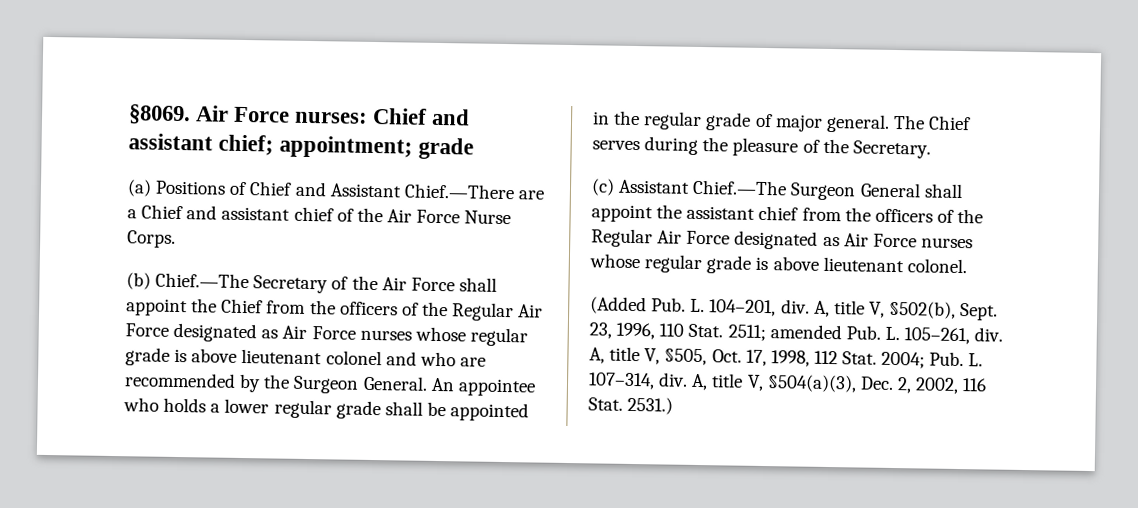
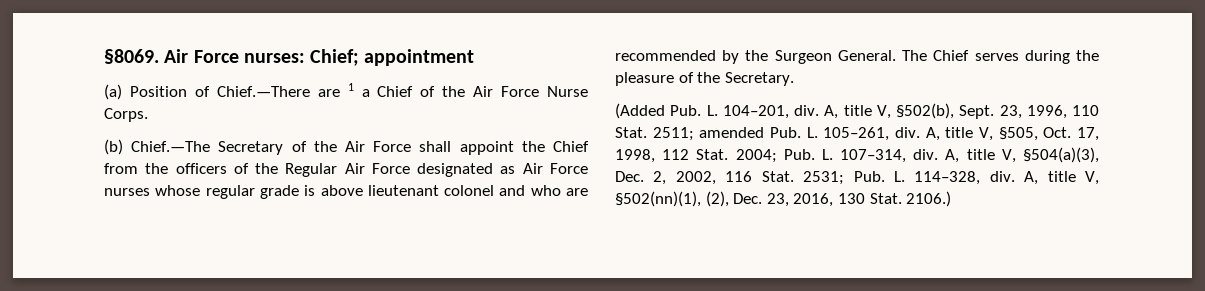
- Air Force nurses: Chief and assistant chief; appointment; grade
- (a) Positions of Chief and Assistant Chief.—There are a Chief and assistant chief of the Air Force Nurse Corps.
+ Air Force nurses: Chief; appointment
+ (a) Position of Chief.—There are 1 a Chief of the Air Force Nurse Corps.
- An appointee who holds a lower regular grade shall be appointed in the regular grade of major general.
- (c) Assistant Chief.—The Surgeon General shall appoint the assistant chief from the officers of the Regular Air Force designated as Air Force nurses whose regular grade is above lieutenant colonel.
- 2531.)
+ 2531; Pub. L. 114–328, div. A, title V, §502(nn)(1), (2), Dec. 23, 2016, 130 Stat. 2106.)

